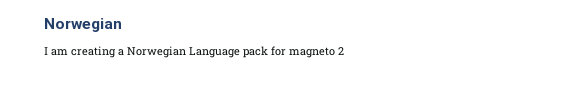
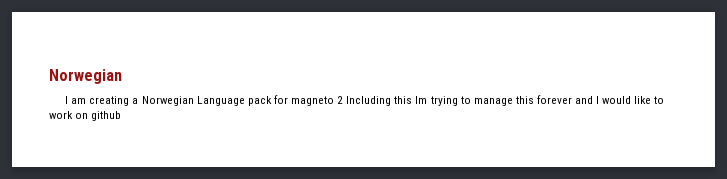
- I am creating a Norwegian Language pack for magneto 2
+ I am creating a Norwegian Language pack for magneto 2 Including this Im trying to manage this forever and I would like to work on github

